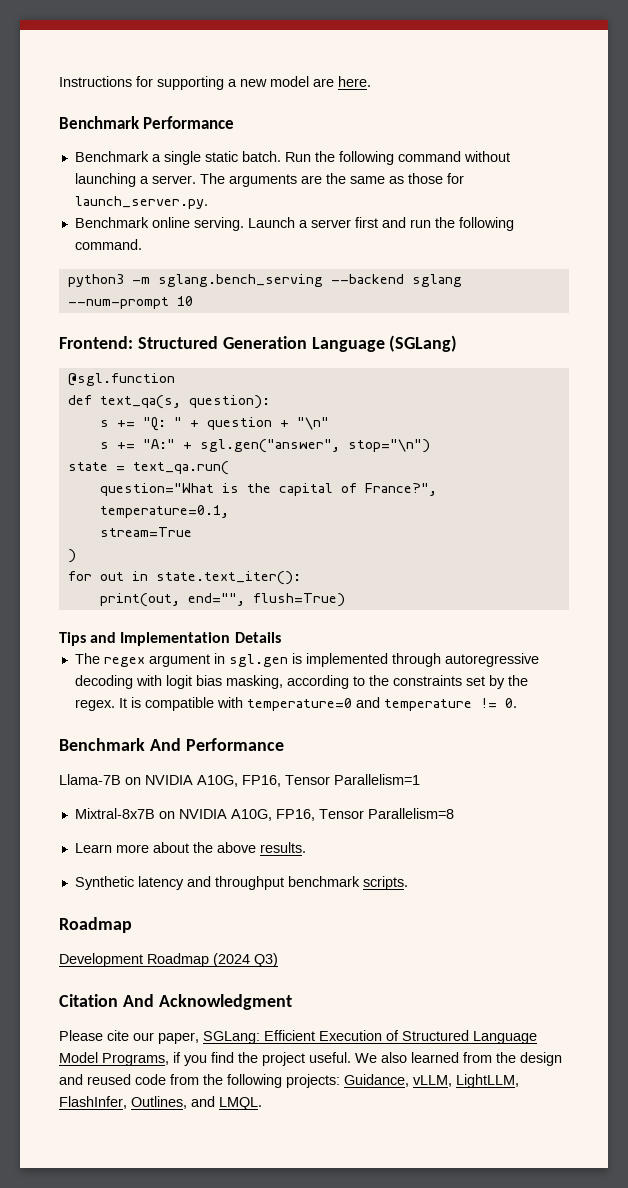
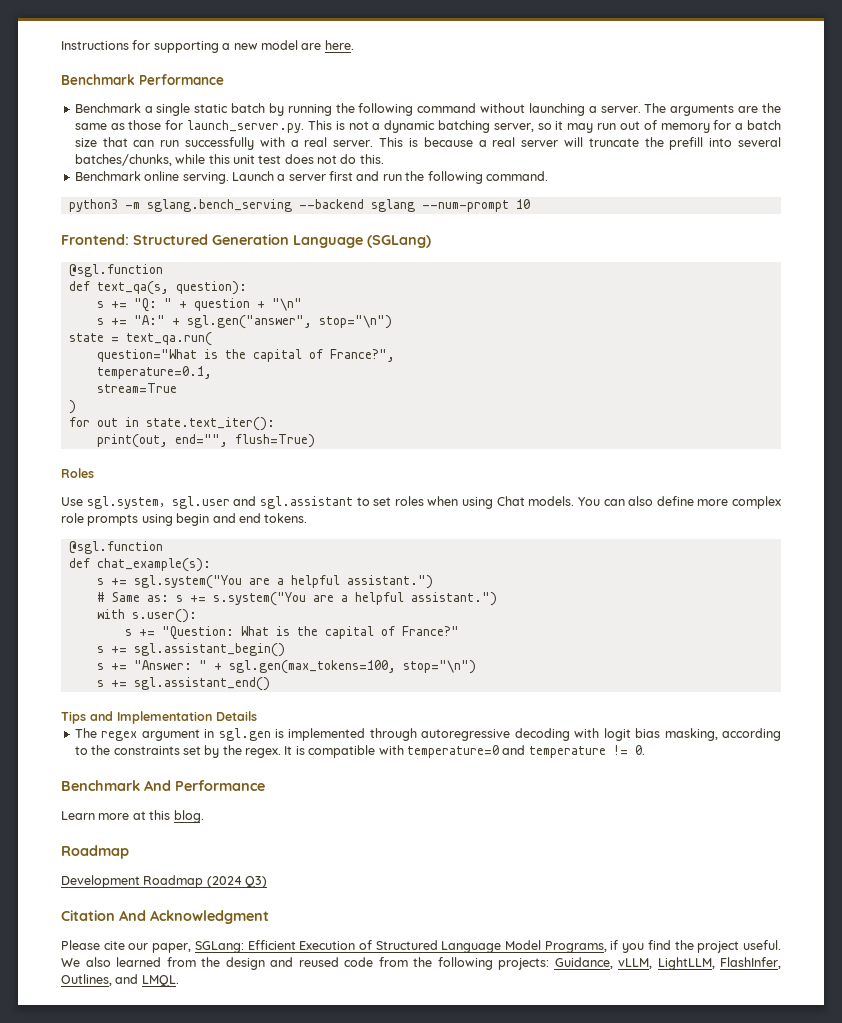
- Benchmark a single static batch. Run the following command without launching a server.
+ Benchmark a single static batch by running the following command without launching a server.
- The arguments are the same as those for launch_server.py.
+ The arguments are the same as those for launch_server.py. This is not a dynamic batching server, so it may run out of memory for a batch size that can run successfully with a real server. This is because a real server will truncate the prefill into several batches/chunks, while this unit test does not do this.
+ Roles
+ Use sgl.system，sgl.user and sgl.assistant to set roles when using Chat models. You can also define more complex role prompts using begin and end tokens.
+ @sgl.function
+ def chat_example(s):
+ s += sgl.system("You are a helpful assistant.")
+ # Same as: s += s.system("You are a helpful assistant.")
+ with s.user():
+ s += "Question: What is the capital of France?"
+ s += sgl.assistant_begin()
+ s += "Answer: " + sgl.gen(max_tokens=100, stop="\n")
+ s += sgl.assistant_end()
- Llama-7B on NVIDIA A10G, FP16, Tensor Parallelism=1
- Mixtral-8x7B on NVIDIA A10G, FP16, Tensor Parallelism=8
- Learn more about the above results.
- Synthetic latency and throughput benchmark scripts.
+ Learn more at this blog.

